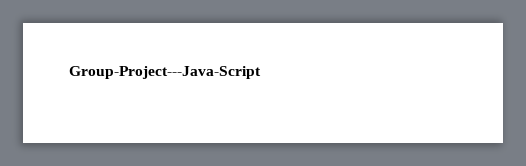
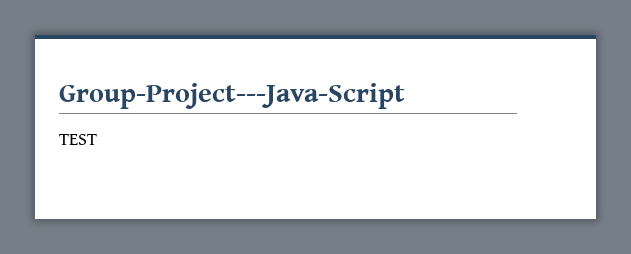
+ TEST

